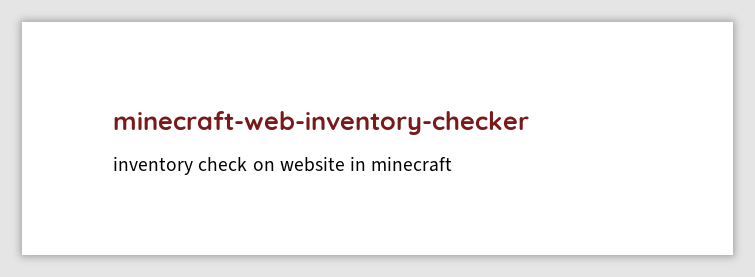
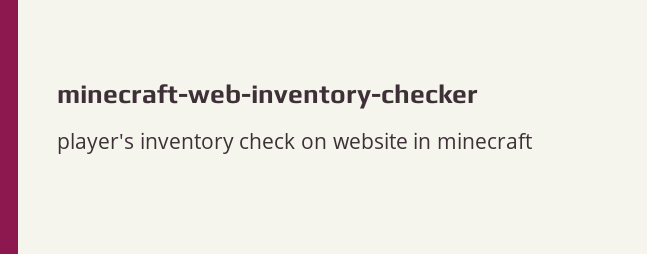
- inventory check on website in minecraft
+ player's inventory check on website in minecraft

